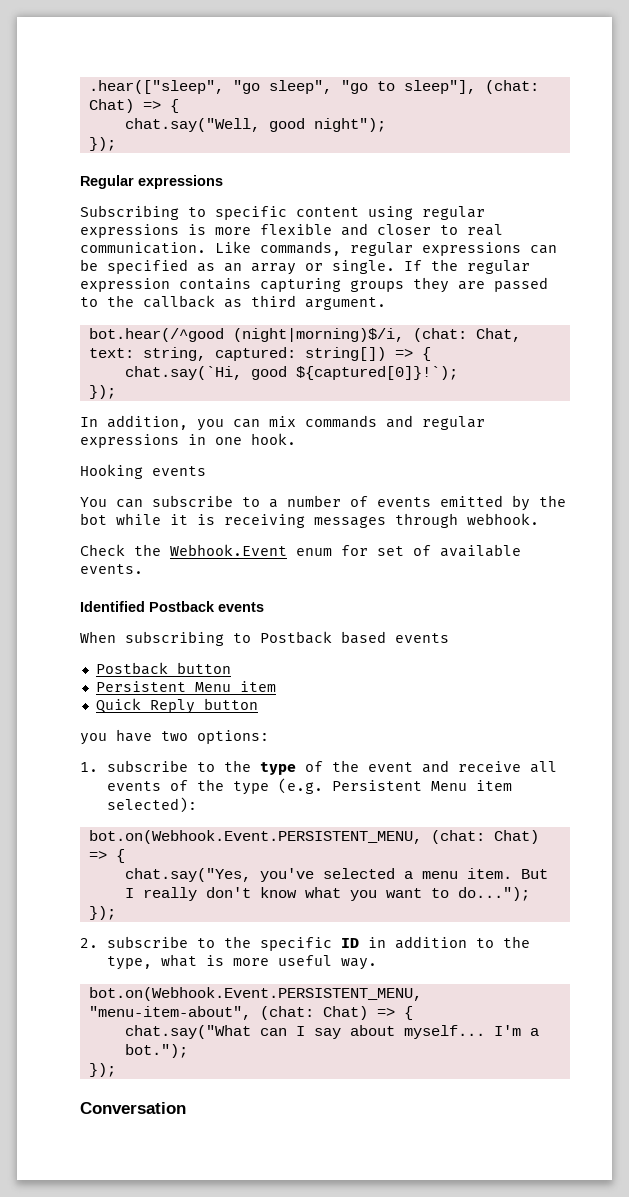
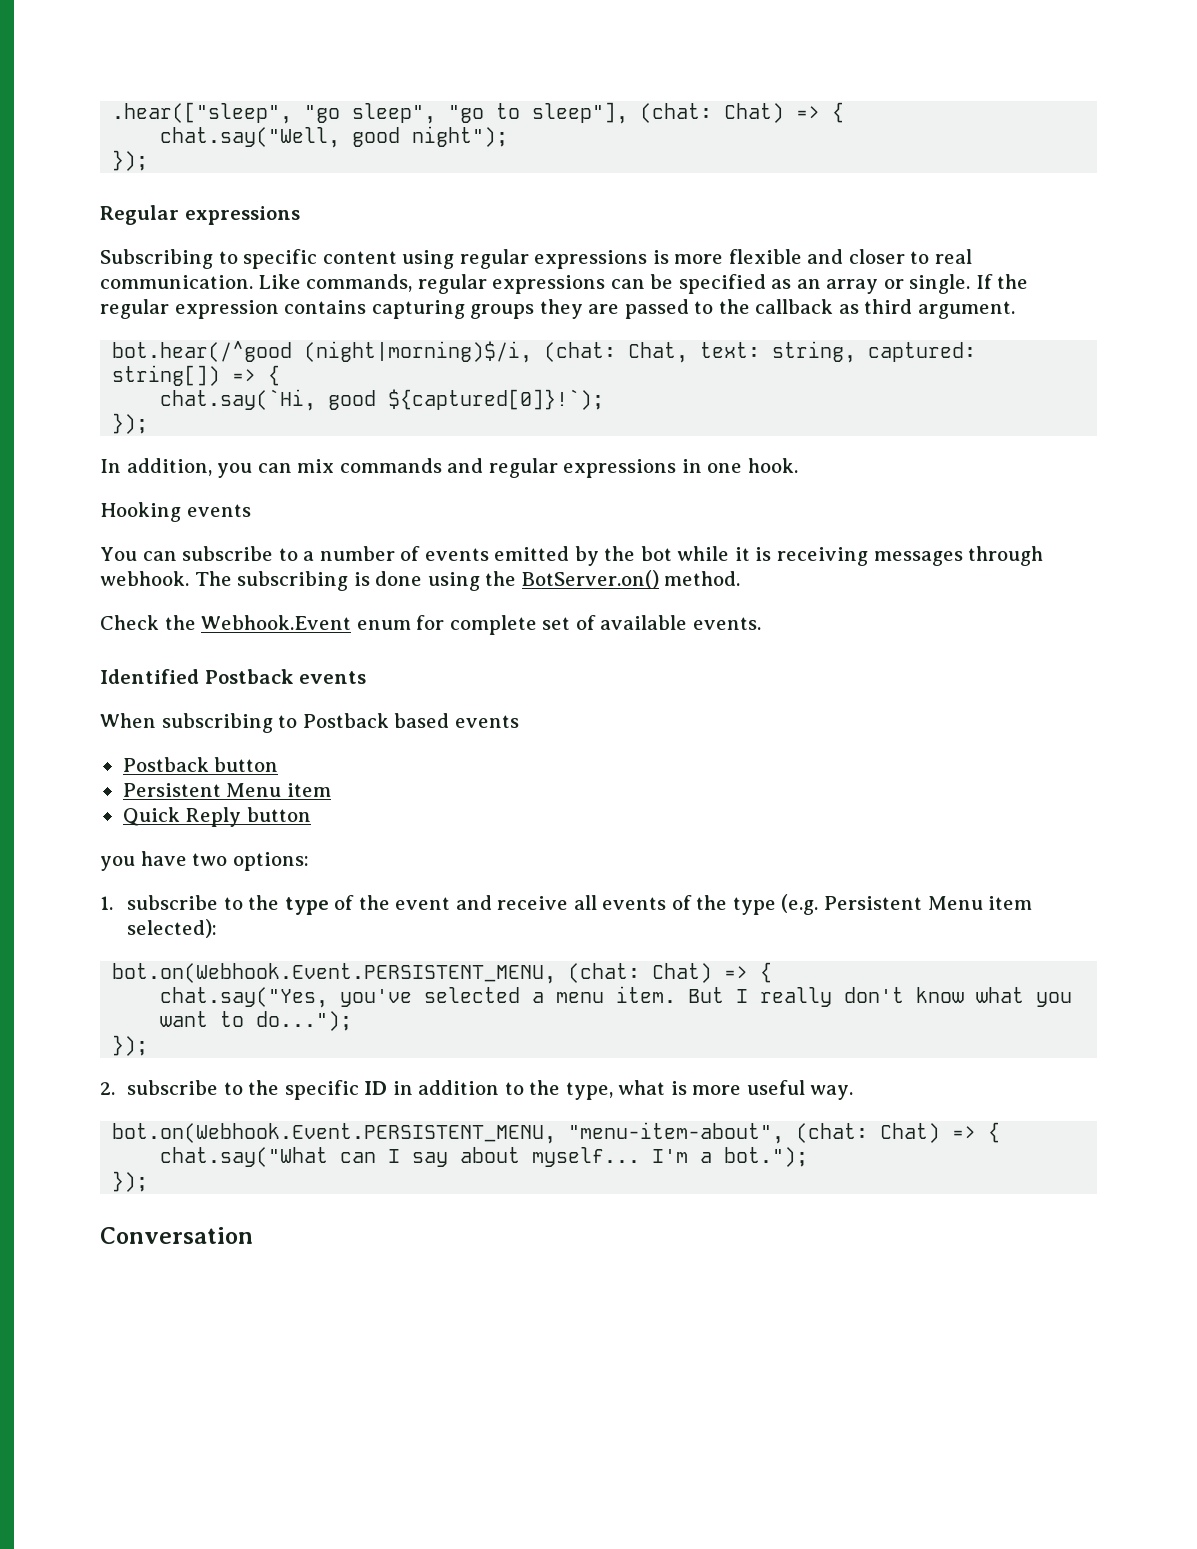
+ The subscribing is done using the BotServer.on() method.
- Check the Webhook.Event enum for set of available events.
+ Check the Webhook.Event enum for complete set of available events.

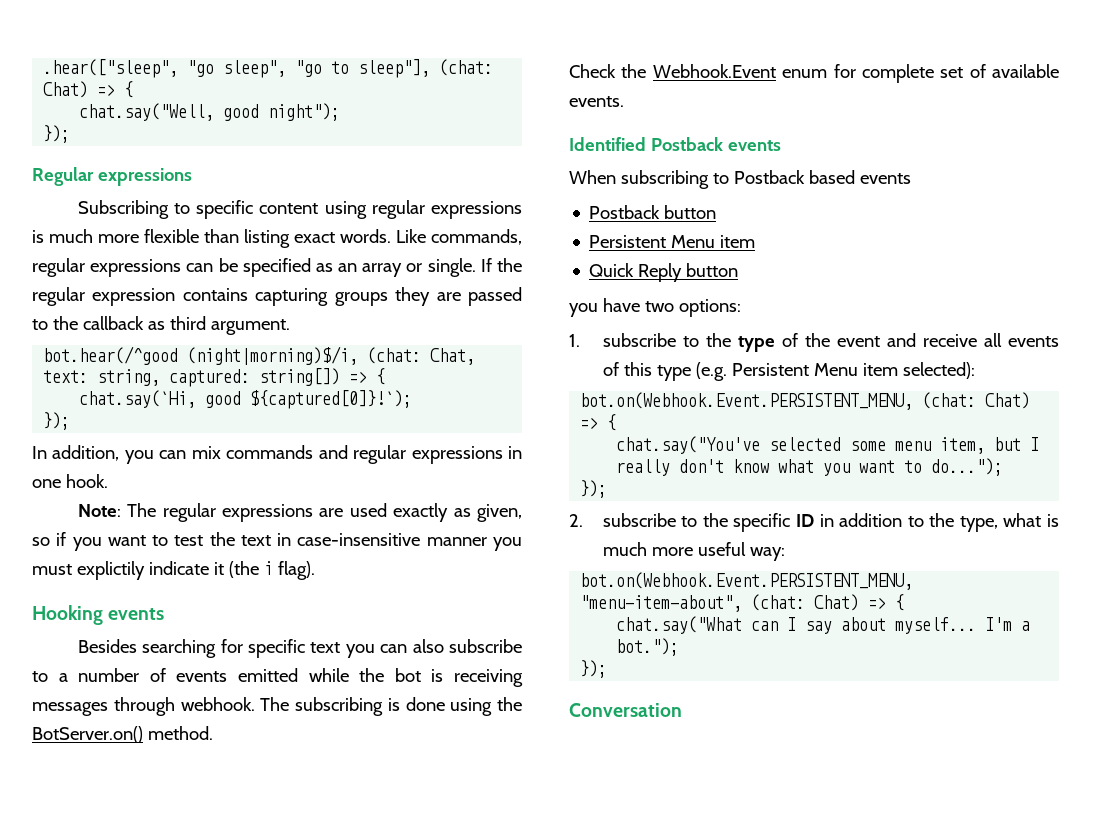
- Subscribing to specific content using regular expressions is more flexible and closer to real communication.
+ Subscribing to specific content using regular expressions is much more flexible than listing exact words.
+ Note: The regular expressions are used exactly as given, so if you want to test the text in case-insensitive manner you must explictily indicate it (the i flag).
  Hooking events
- You can subscribe to a number of events emitted by the bot while it is receiving messages through webhook.
+ Besides searching for specific text you can also subscribe to a number of events emitted while the bot is receiving messages through webhook.
- 1. subscribe to the type of the event and receive all events of the type (e.g. Persistent Menu item selected):
+ 1. subscribe to the type of the event and receive all events of this type (e.g. Persistent Menu item selected):
- chat.say("Yes, you've selected a menu item. But I really don't know what you want to do...");
+ chat.say("You've selected some menu item, but I really don't know what you want to do...");
- 2. subscribe to the specific ID in addition to the type, what is more useful way.
+ 2. subscribe to the specific ID in addition to the type, what is much more useful way:

